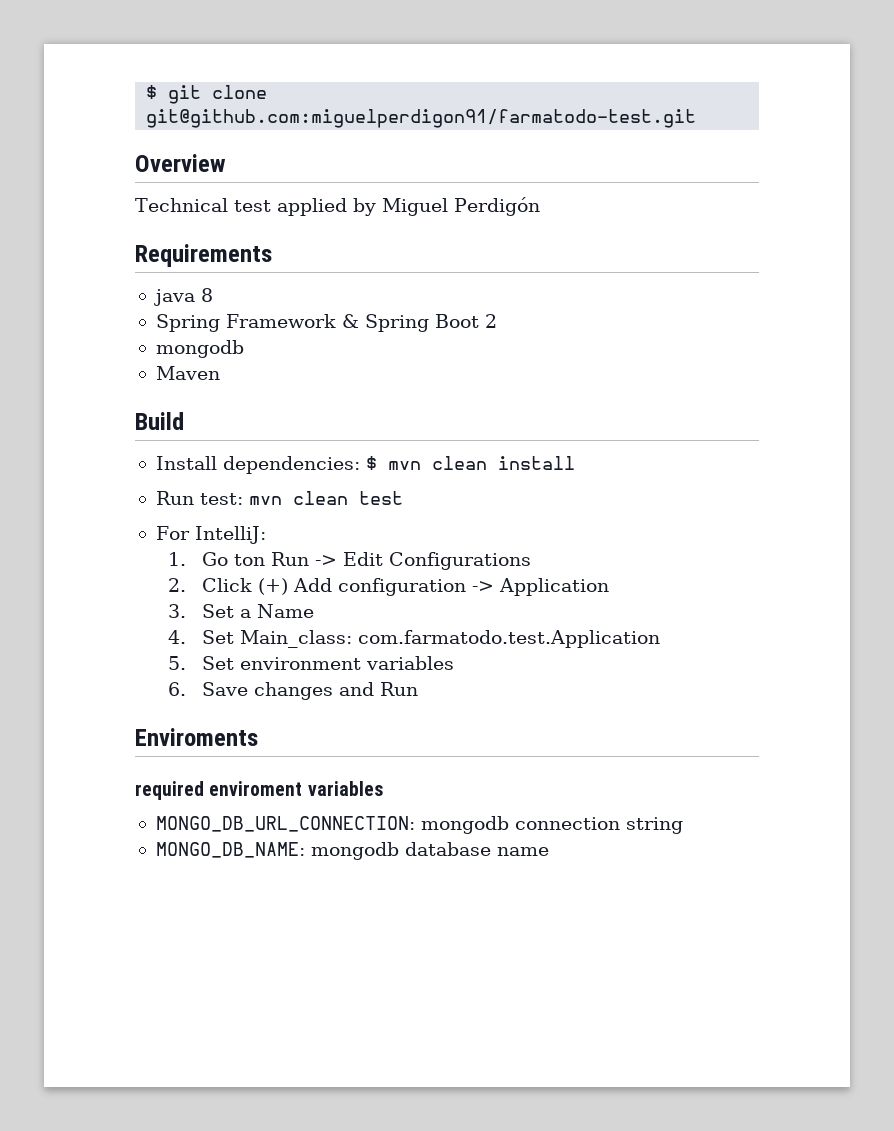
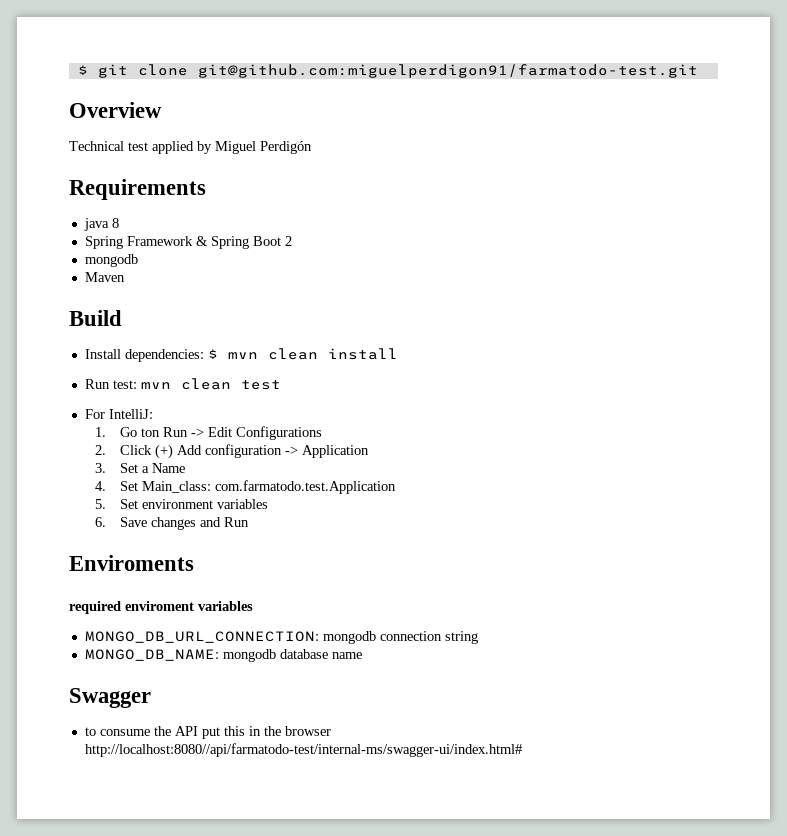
+ Swagger
+ to consume the API put this in the browser http://localhost:8080//api/farmatodo-test/internal-ms/swagger-ui/index.html#

